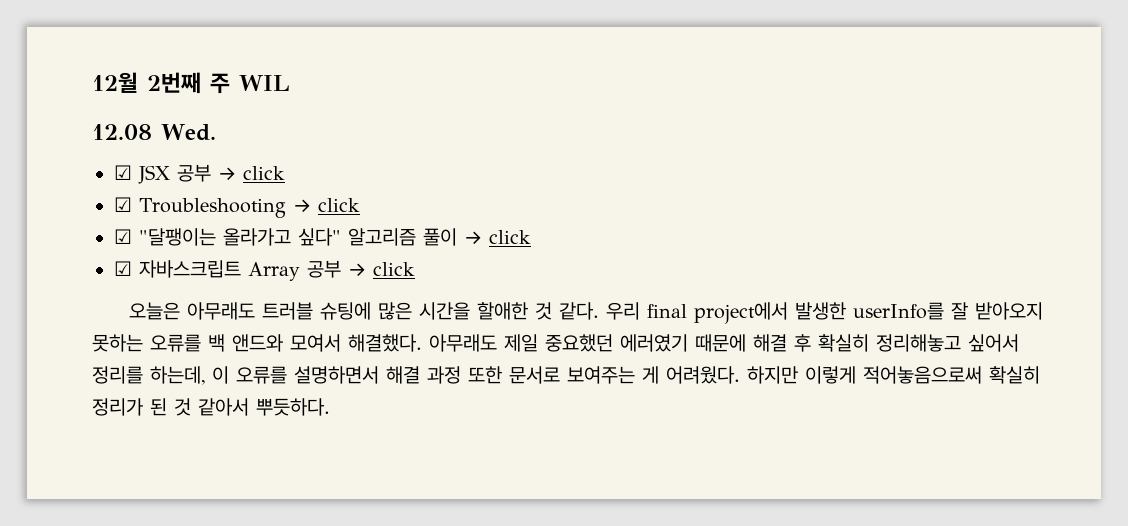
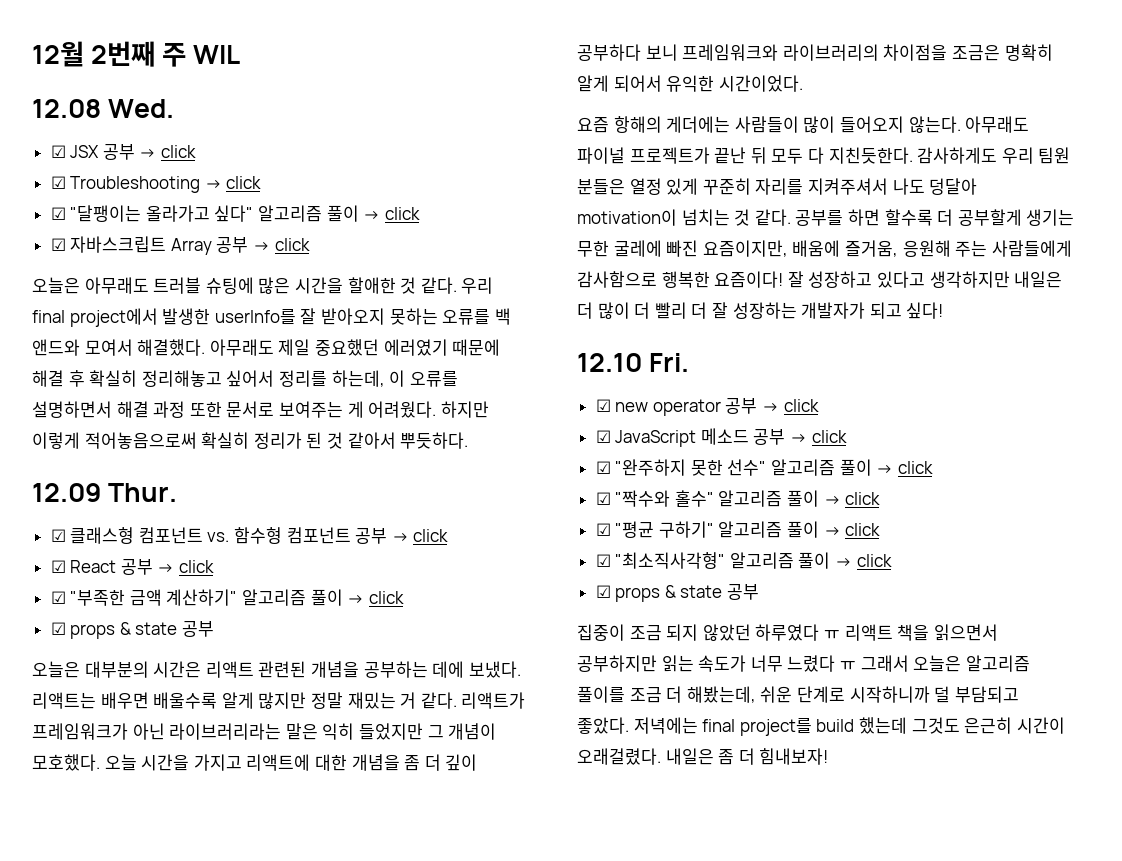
+ 12.09 Thur.
+ ☑ 클래스형 컴포넌트 vs. 함수형 컴포넌트 공부 → click
+ ☑ React 공부 → click
+ ☑ "부족한 금액 계산하기" 알고리즘 풀이 → click
+ ☑ props & state 공부
+ 오늘은 대부분의 시간은 리액트 관련된 개념을 공부하는 데에 보냈다. 리액트는 배우면 배울수록 알게 많지만 정말 재밌는 거 같다. 리액트가 프레임워크가 아닌 라이브러리라는 말은 익히 들었지만 그 개념이 모호했다. 오늘 시간을 가지고 리액트에 대한 개념을 좀 더 깊이 공부하다 보니 프레임워크와 라이브러리의 차이점을 조금은 명확히 알게 되어서 유익한 시간이었다.
+ 요즘 항해의 게더에는 사람들이 많이 들어오지 않는다. 아무래도 파이널 프로젝트가 끝난 뒤 모두 다 지친듯한다. 감사하게도 우리 팀원 분들은 열정 있게 꾸준히 자리를 지켜주셔서 나도 덩달아 motivation이 넘치는 것 같다. 공부를 하면 할수록 더 공부할게 생기는 무한 굴레에 빠진 요즘이지만, 배움에 즐거움, 응원해 주는 사람들에게 감사함으로 행복한 요즘이다! 잘 성장하고 있다고 생각하지만 내일은 더 많이 더 빨리 더 잘 성장하는 개발자가 되고 싶다!
+ 12.10 Fri.
+ ☑ new operator 공부 → click
+ ☑ JavaScript 메소드 공부 → click
+ ☑ "완주하지 못한 선수" 알고리즘 풀이 → click
+ ☑ "짝수와 홀수" 알고리즘 풀이 → click
+ ☑ "평균 구하기" 알고리즘 풀이 → click
+ ☑ "최소직사각형" 알고리즘 풀이 → click
+ ☑ props & state 공부
+ 집중이 조금 되지 않았던 하루였다 ㅠ 리액트 책을 읽으면서 공부하지만 읽는 속도가 너무 느렸다 ㅠ 그래서 오늘은 알고리즘 풀이를 조금 더 해봤는데, 쉬운 단계로 시작하니까 덜 부담되고 좋았다. 저녁에는 final project를 build 했는데 그것도 은근히 시간이 오래걸렸다. 내일은 좀 더 힘내보자!

